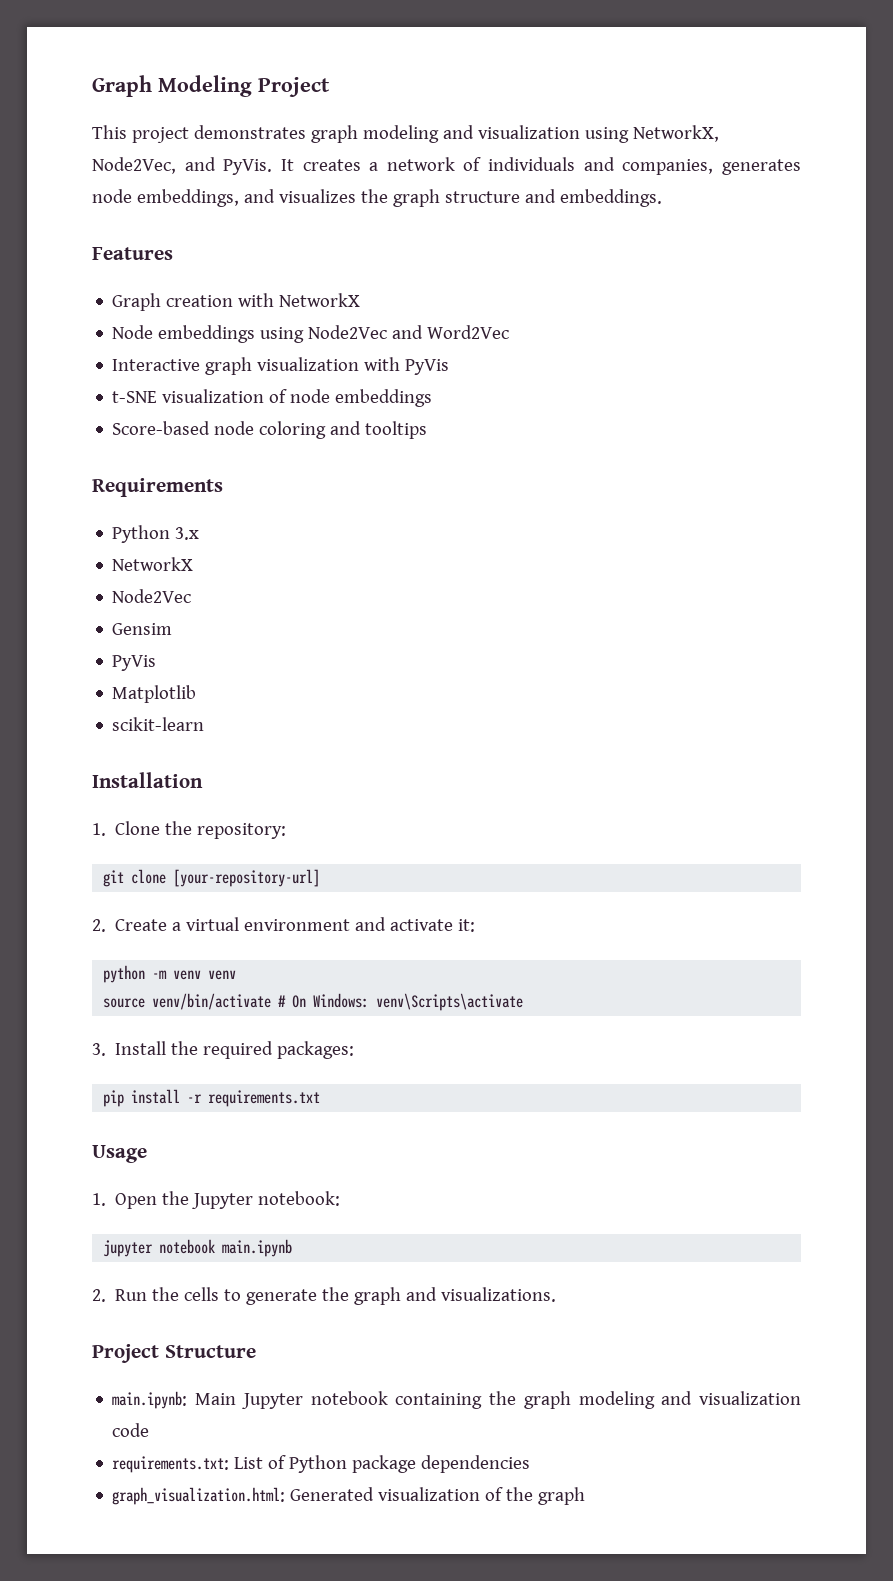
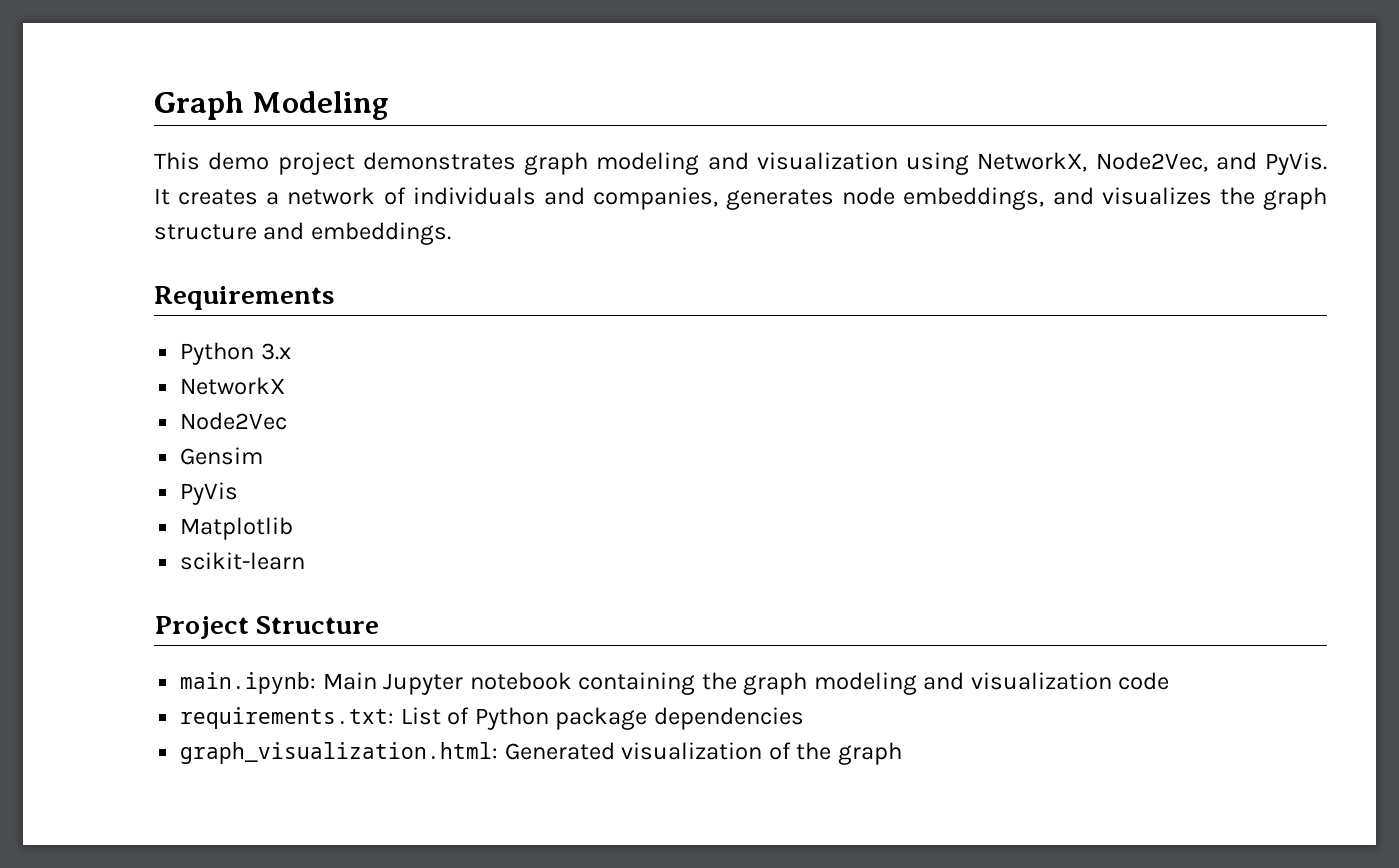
- Graph Modeling Project
+ Graph Modeling
- This project demonstrates graph modeling and visualization using NetworkX, Node2Vec, and PyVis.
+ This demo project demonstrates graph modeling and visualization using NetworkX, Node2Vec, and PyVis.
- Features
- Graph creation with NetworkX
- Node embeddings using Node2Vec and Word2Vec
- Interactive graph visualization with PyVis
- t-SNE visualization of node embeddings
- Score-based node coloring and tooltips
- Installation
- 1. Clone the repository:
- git clone [your-repository-url]
- 2. Create a virtual environment and activate it:
- python -m venv venv
- source venv/bin/activate # On Windows: venv\Scripts\activate
- 3. Install the required packages:
- pip install -r requirements.txt
- Usage
- 1. Open the Jupyter notebook:
- jupyter notebook main.ipynb
- 2. Run the cells to generate the graph and visualizations.

